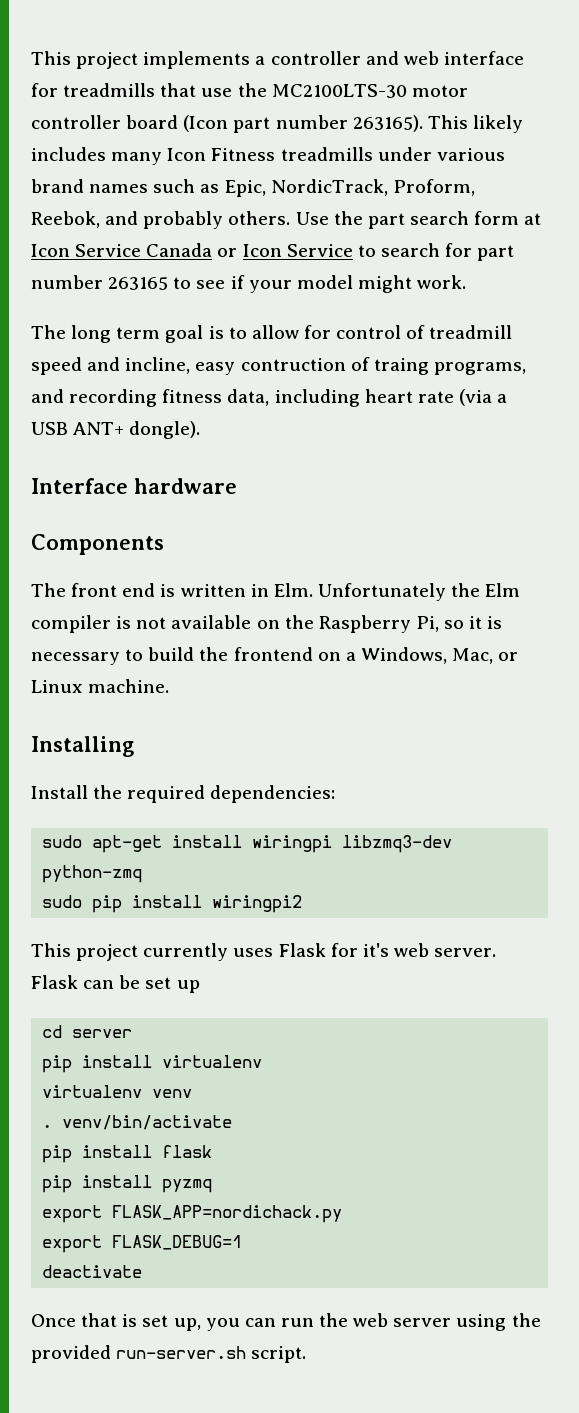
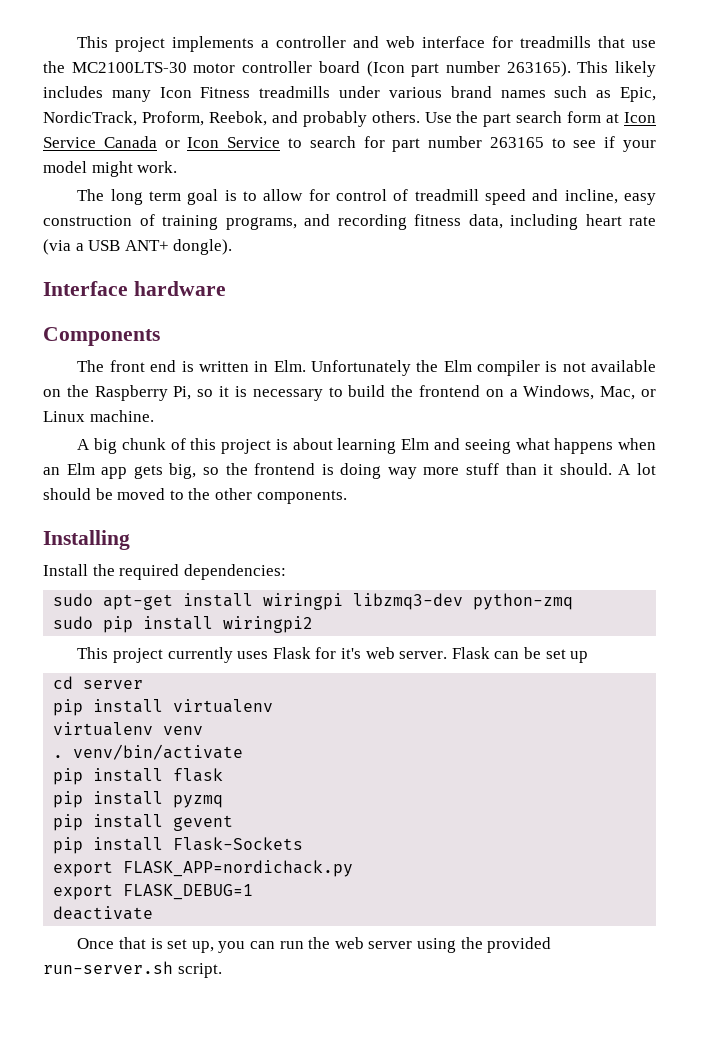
- The long term goal is to allow for control of treadmill speed and incline, easy contruction of traing programs, and recording fitness data, including heart rate (via a USB ANT+ dongle).
+ The long term goal is to allow for control of treadmill speed and incline, easy construction of training programs, and recording fitness data, including heart rate (via a USB ANT+ dongle).
+ A big chunk of this project is about learning Elm and seeing what happens when an Elm app gets big, so the frontend is doing way more stuff than it should. A lot should be moved to the other components.
+ pip install gevent
+ pip install Flask-Sockets

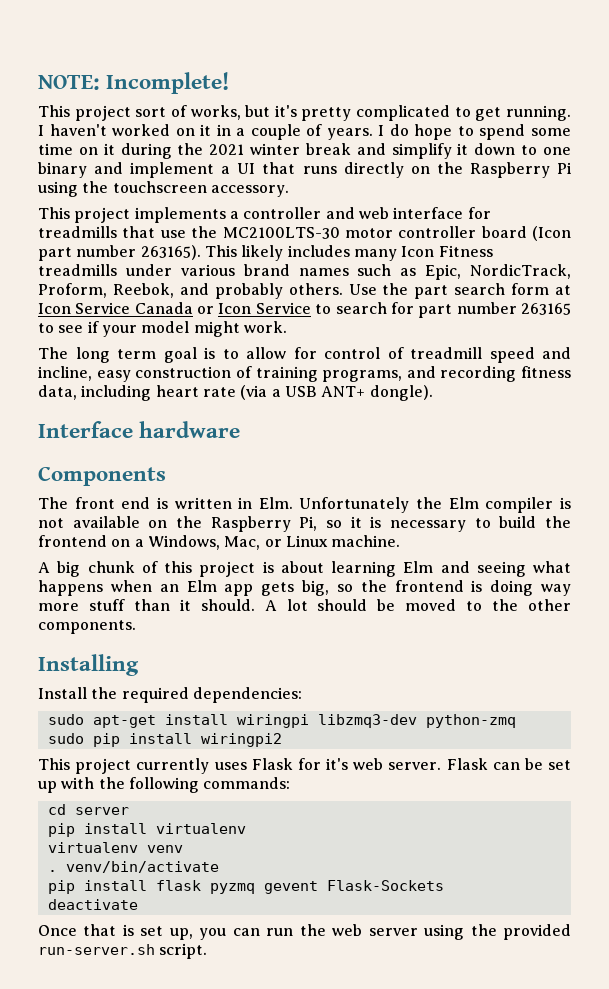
+ NOTE: Incomplete!
+ This project sort of works, but it's pretty complicated to get running. I haven't worked on it in a couple of years. I do hope to spend some time on it during the 2021 winter break and simplify it down to one binary and implement a UI that runs directly on the Raspberry Pi using the touchscreen accessory.
- Flask can be set up
+ Flask can be set up with the following commands:
- pip install flask
- pip install pyzmq
- pip install gevent
- pip install Flask-Sockets
+ pip install flask pyzmq gevent Flask-Sockets
- export FLASK_APP=nordichack.py
- export FLASK_DEBUG=1

